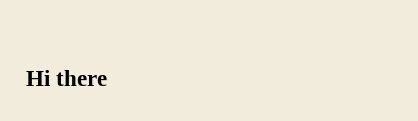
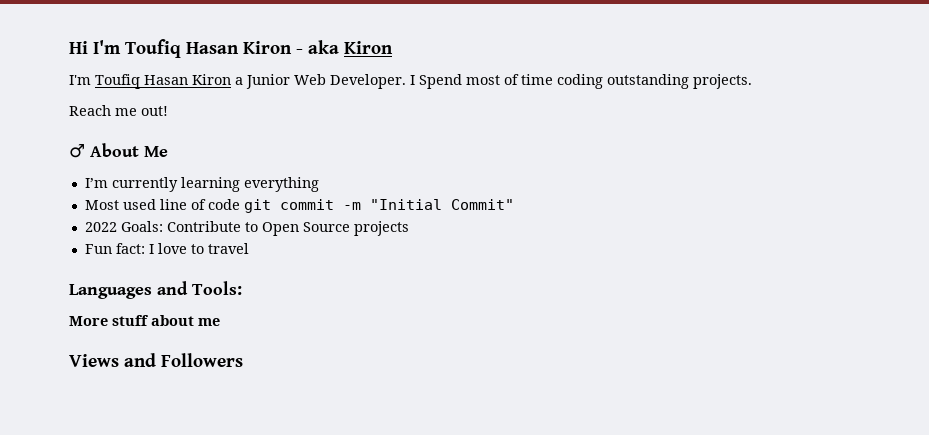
- Hi there
+ Hi I'm Toufiq Hasan Kiron - aka Kiron
+ I'm Toufiq Hasan Kiron a Junior Web Developer. I Spend most of time coding outstanding projects.
+ Reach me out!
+ ♂ About Me
+ I’m currently learning everything
+ Most used line of code git commit -m "Initial Commit"
+ 2022 Goals: Contribute to Open Source projects
+ Fun fact: I love to travel
+ Languages and Tools:
+ More stuff about me
+ Views and Followers

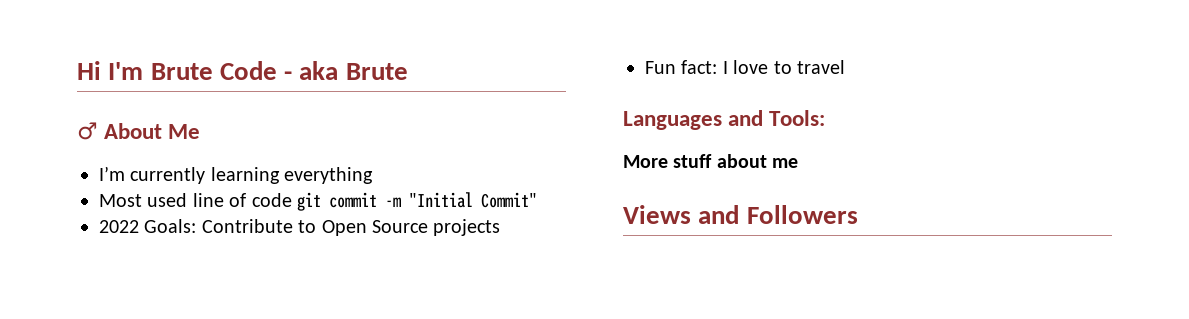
- Hi I'm Toufiq Hasan Kiron - aka Kiron
- I'm Toufiq Hasan Kiron a Junior Web Developer. I Spend most of time coding outstanding projects.
- Reach me out!
+ Hi I'm Brute Code - aka Brute

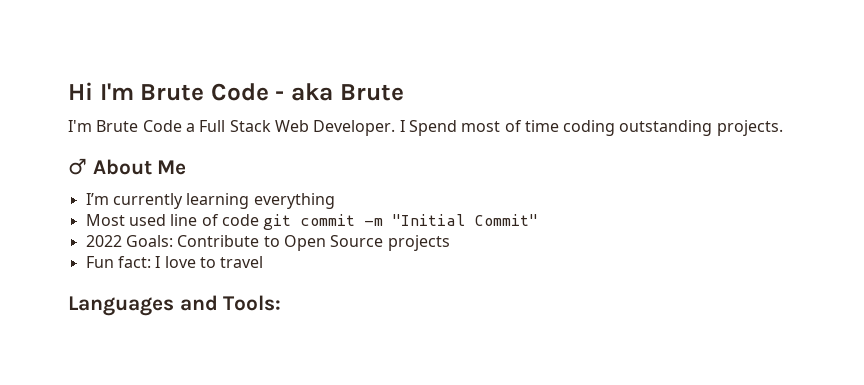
+ I'm Brute Code a Full Stack Web Developer. I Spend most of time coding outstanding projects.
- More stuff about me
- Views and Followers

